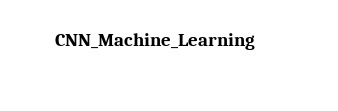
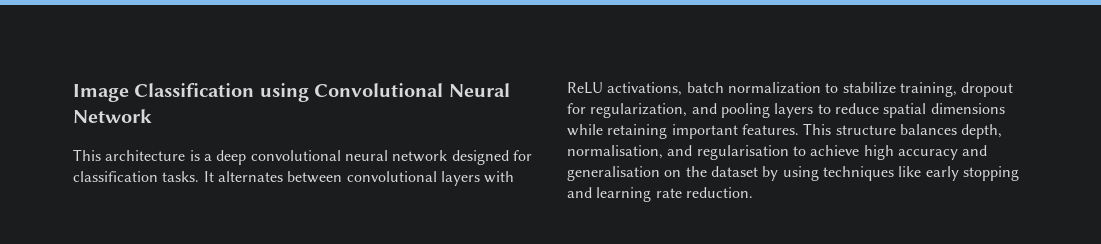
- CNN_Machine_Learning
+ Image Classification using Convolutional Neural Network
+ This architecture is a deep convolutional neural network designed for classification tasks. It alternates between convolutional layers with ReLU activations, batch normalization to stabilize training, dropout for regularization, and pooling layers to reduce spatial dimensions while retaining important features. This structure balances depth, normalisation, and regularisation to achieve high accuracy and generalisation on the dataset by using techniques like early stopping and learning rate reduction.

